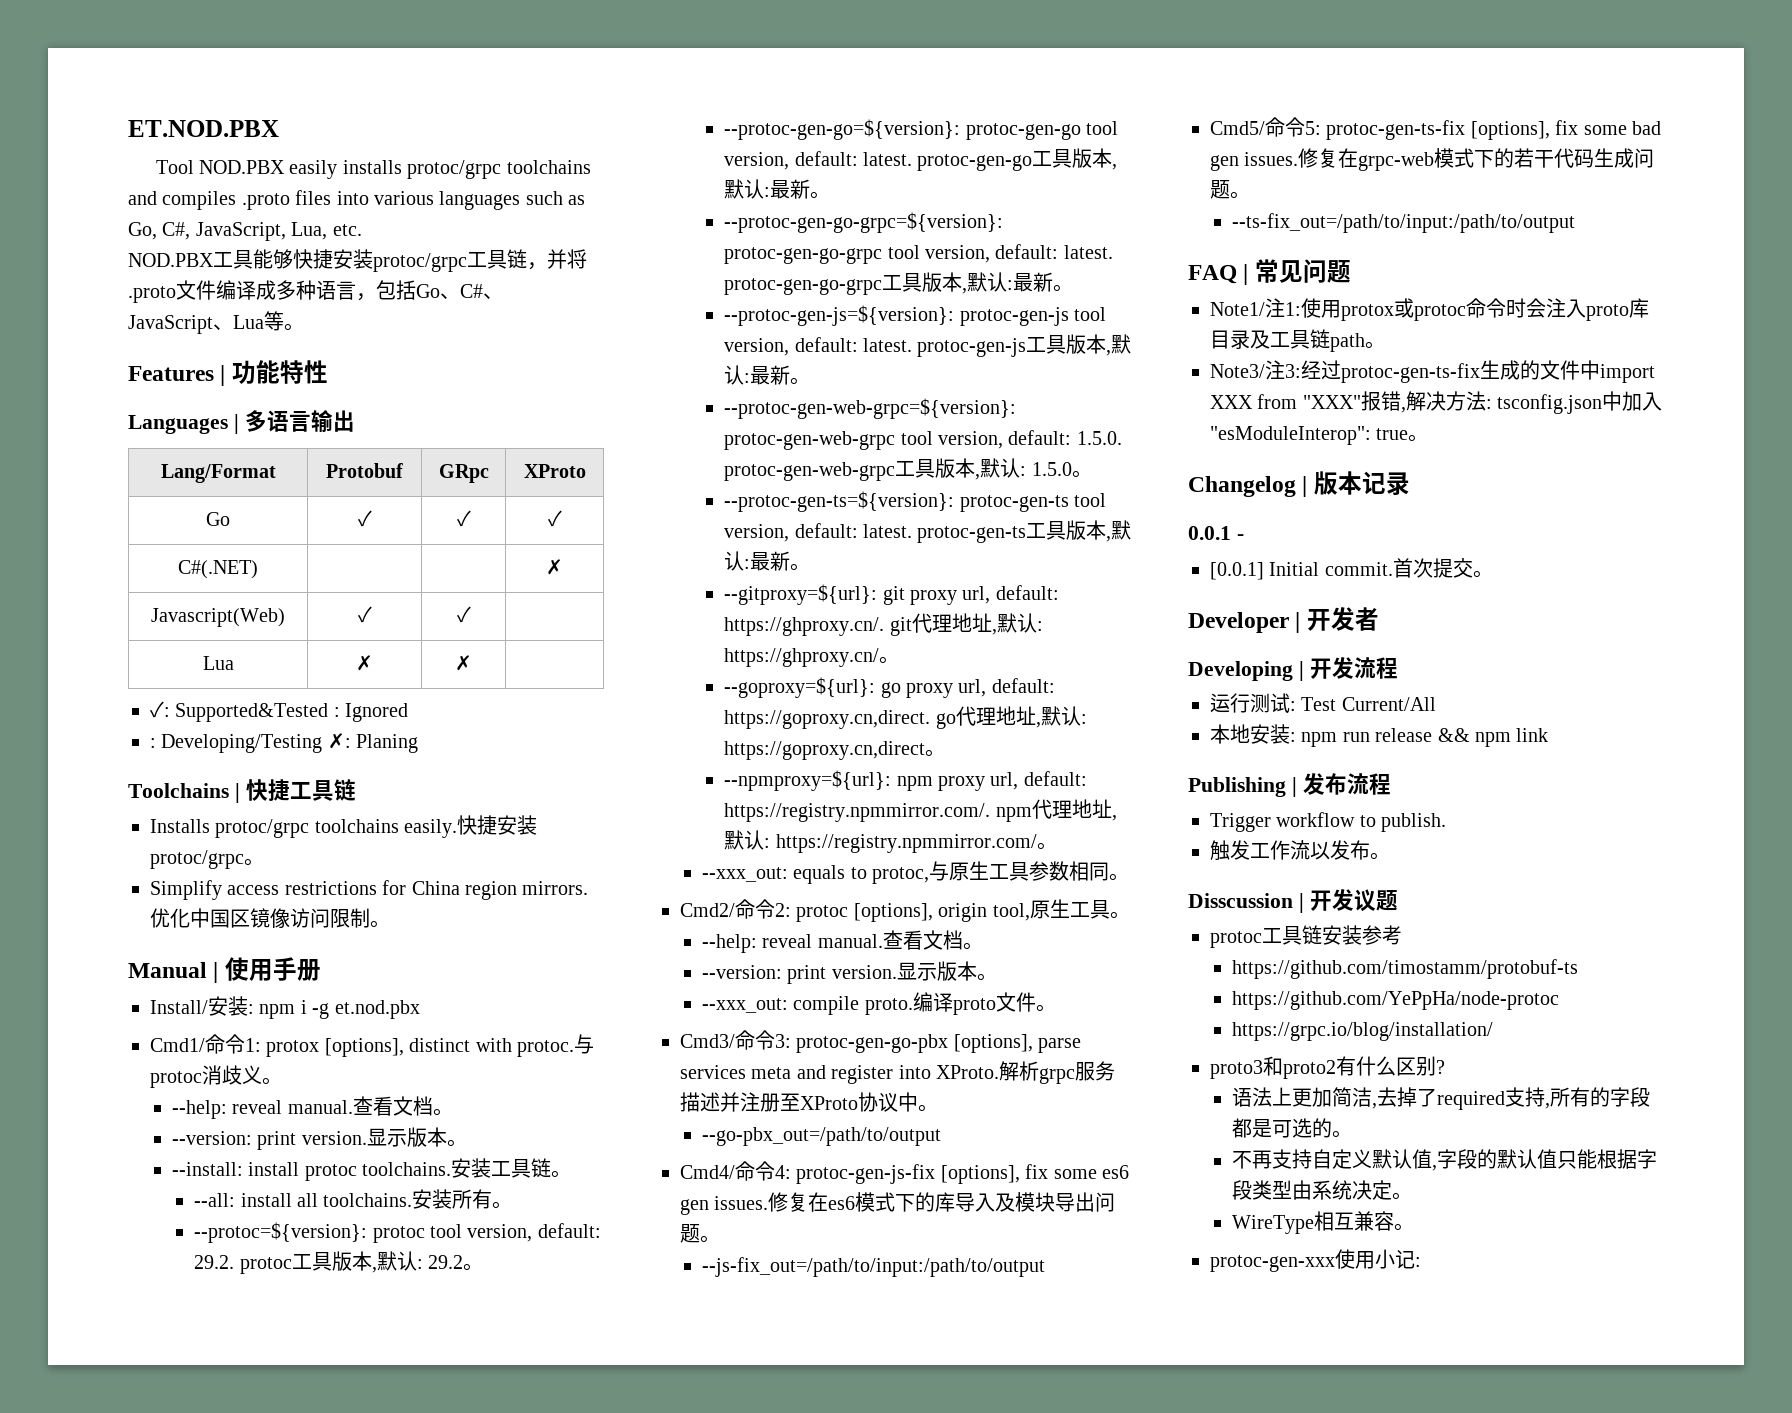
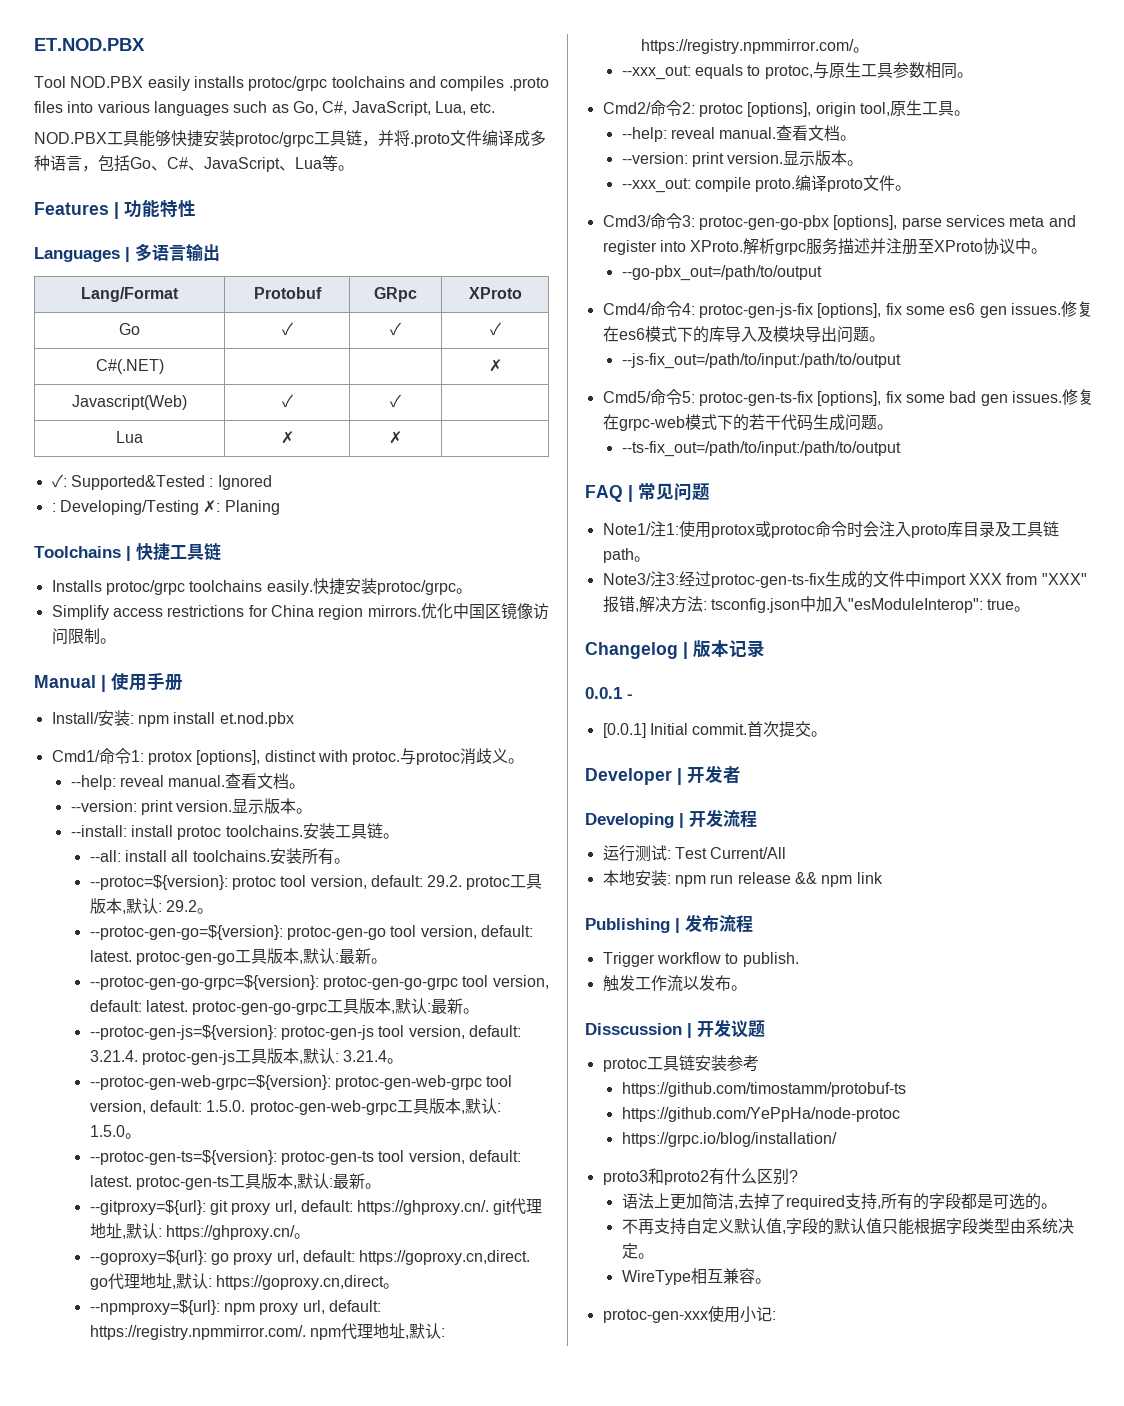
- Install/安装: npm i -g et.nod.pbx
+ Install/安装: npm install et.nod.pbx
- --protoc-gen-js=${version}: protoc-gen-js tool version, default: latest. protoc-gen-js工具版本,默认:最新。
+ --protoc-gen-js=${version}: protoc-gen-js tool version, default: 3.21.4. protoc-gen-js工具版本,默认: 3.21.4。

